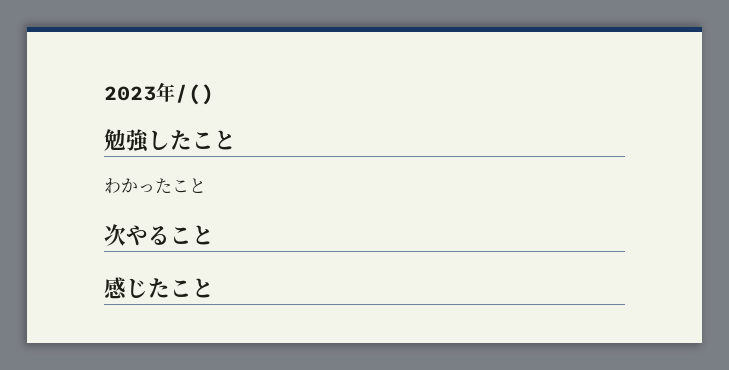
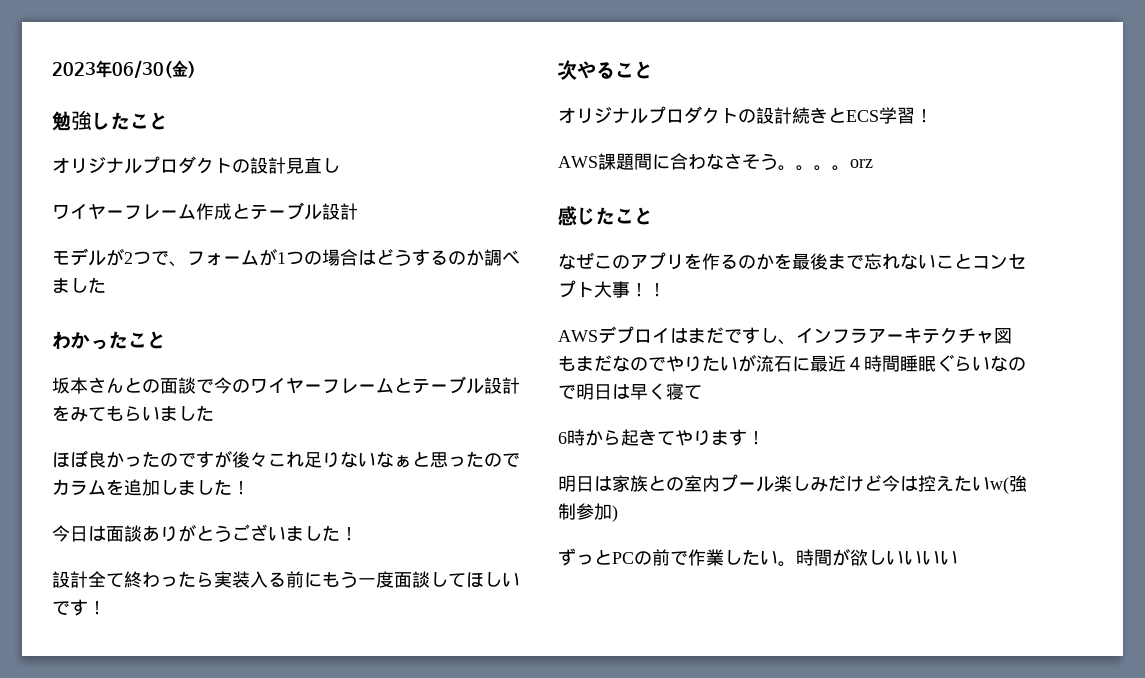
- 2023年/()
+ 2023年06/30(金)
+ オリジナルプロダクトの設計見直し
+ ワイヤーフレーム作成とテーブル設計
+ モデルが2つで、フォームが1つの場合はどうするのか調べました
  わかったこと
+ 坂本さんとの面談で今のワイヤーフレームとテーブル設計をみてもらいました
+ ほぼ良かったのですが後々これ足りないなぁと思ったのでカラムを追加しました！
+ 今日は面談ありがとうございました！
+ 設計全て終わったら実装入る前にもう一度面談してほしいです！
  次やること
+ オリジナルプロダクトの設計続きとECS学習！
+ AWS課題間に合わなさそう。。。。orz
  感じたこと
+ なぜこのアプリを作るのかを最後まで忘れないことコンセプト大事！！
+ AWSデプロイはまだですし、インフラアーキテクチャ図もまだなのでやりたいが流石に最近４時間睡眠ぐらいなので明日は早く寝て
+ 6時から起きてやります！
+ 明日は家族との室内プール楽しみだけど今は控えたいw(強制参加)
+ ずっとPCの前で作業したい。時間が欲しいいいい

